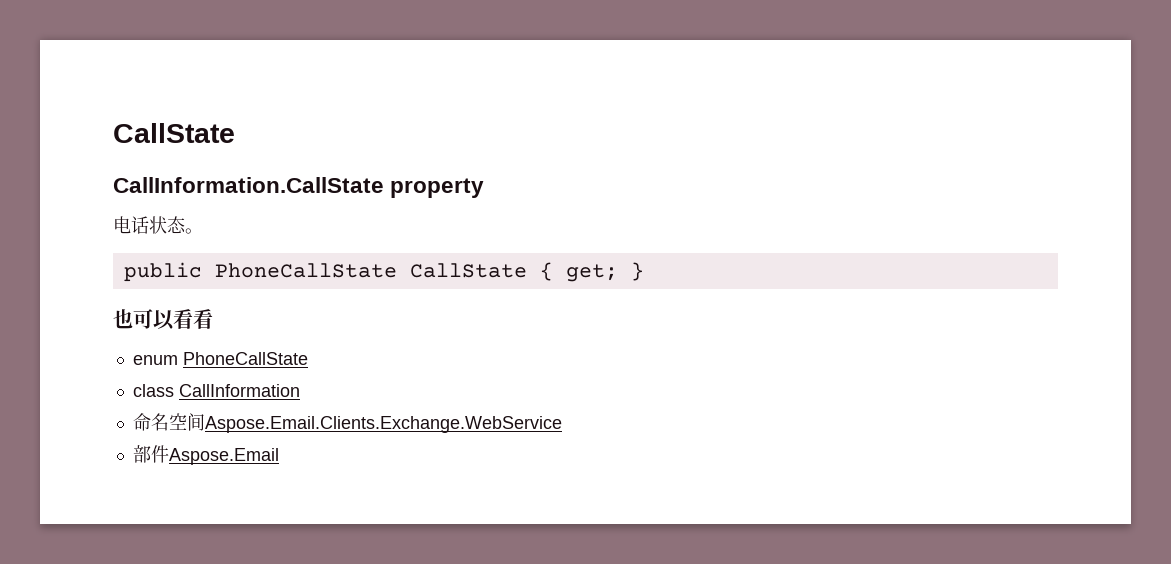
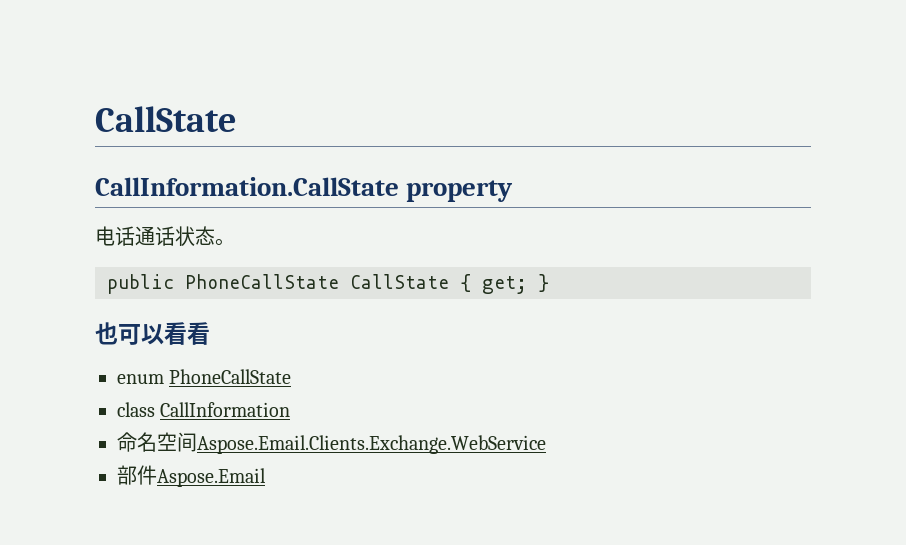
- 电话状态。
+ 电话通话状态。

